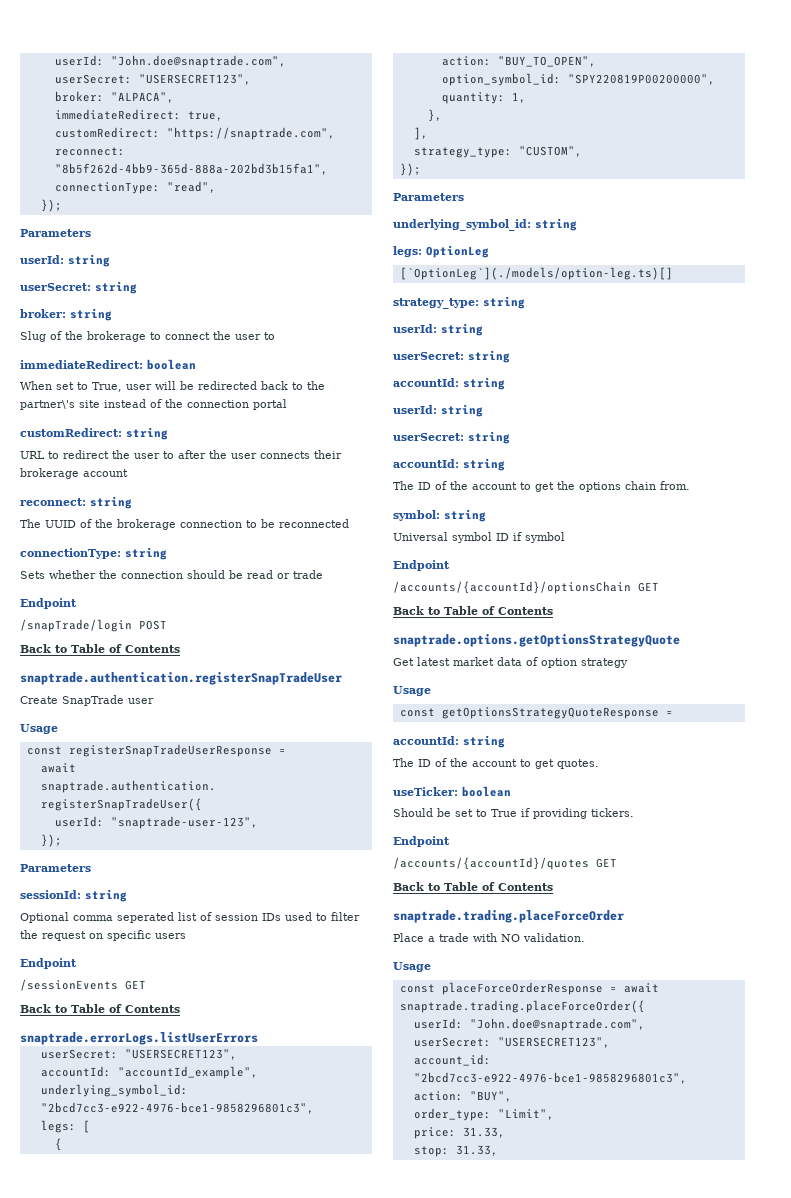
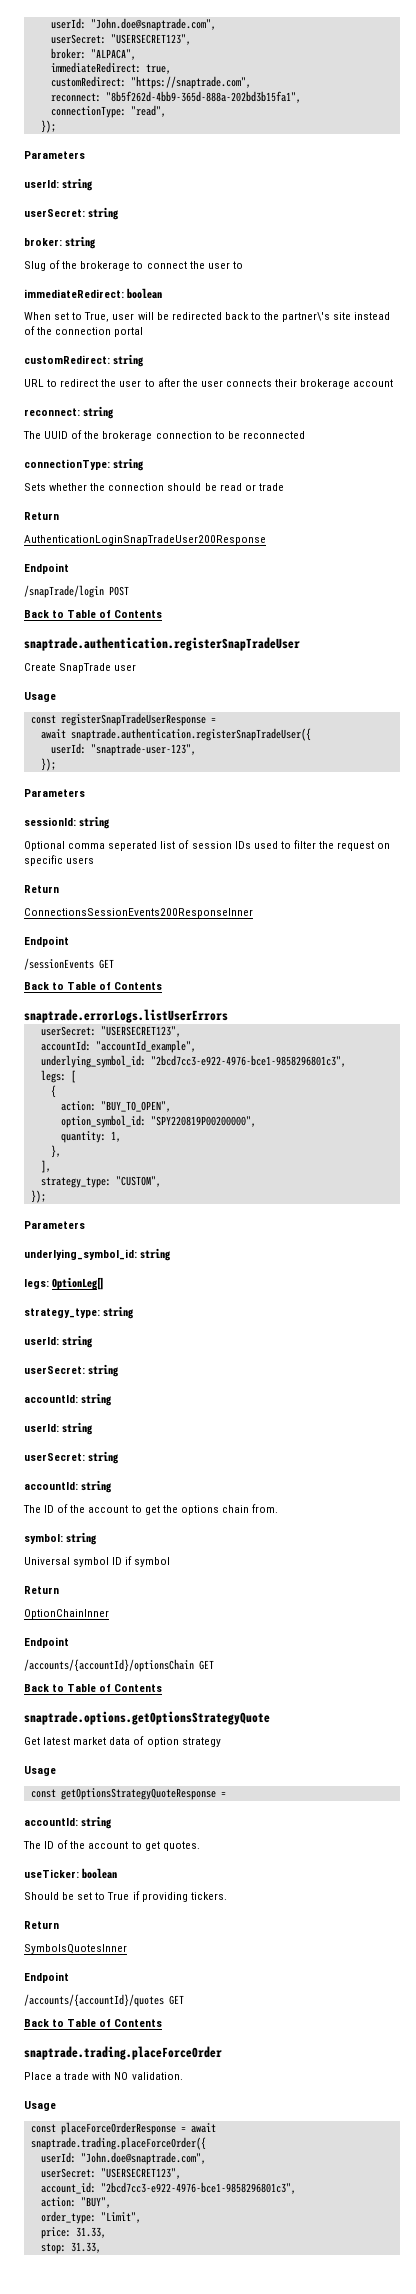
  Sets whether the connection should be read or trade
+ Return
+ AuthenticationLoginSnapTradeUser200Response
  Optional comma seperated list of session IDs used to filter the request on specific users
+ Return
+ ConnectionsSessionEvents200ResponseInner
- legs: OptionLeg
- [`OptionLeg`](./models/option-leg.ts)[]
+ legs: OptionLeg[]
  Universal symbol ID if symbol
+ Return
+ OptionChainInner
  Should be set to True if providing tickers.
+ Return
+ SymbolsQuotesInner

